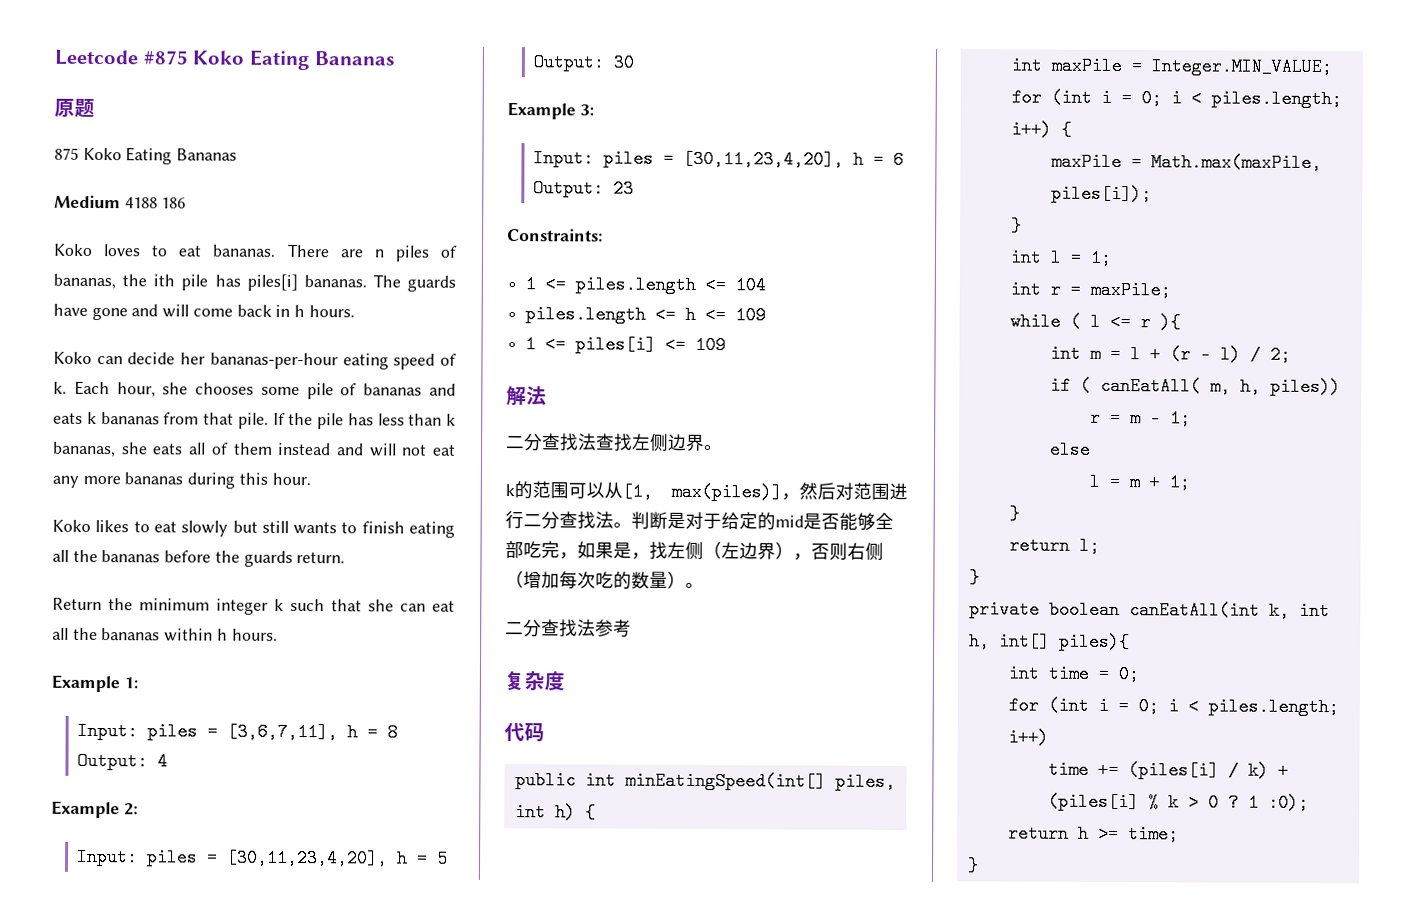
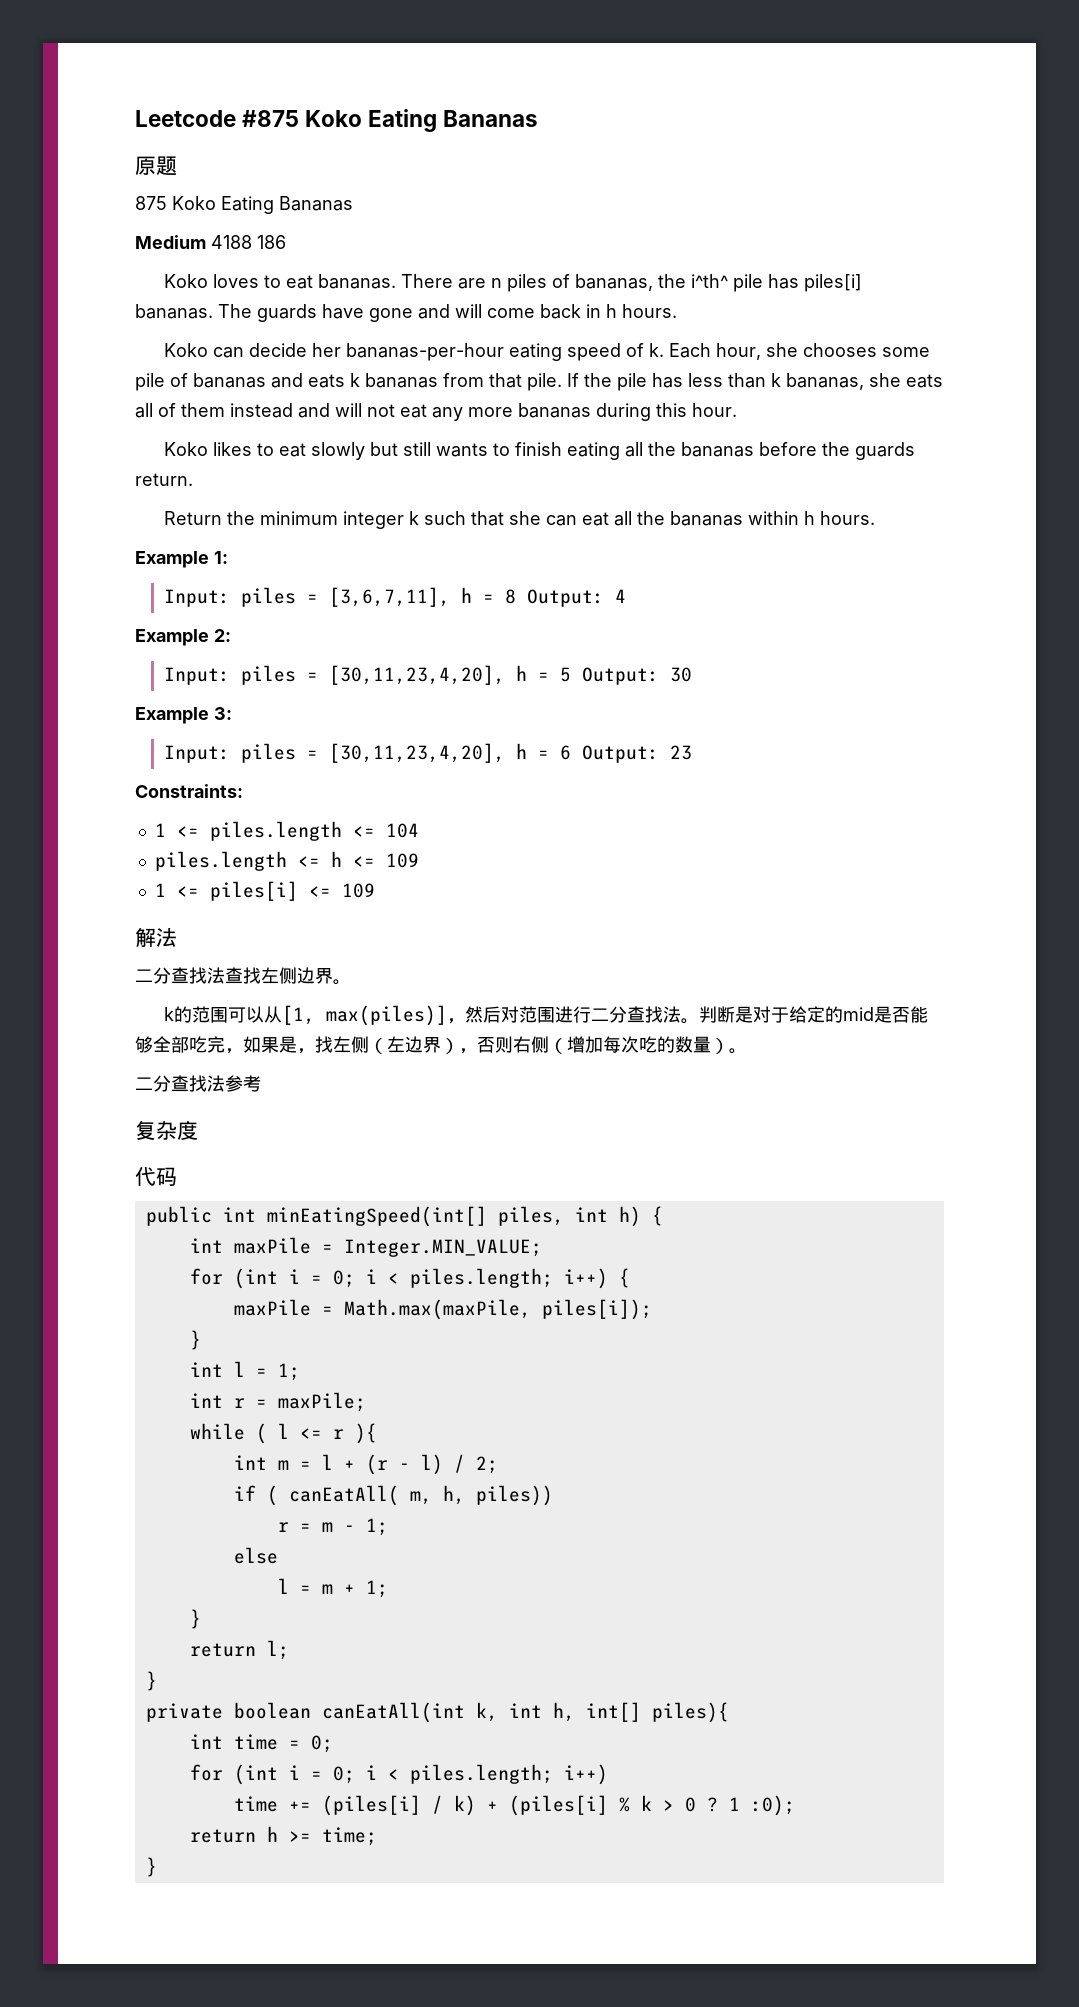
- There are n piles of bananas, the ith pile has piles[i] bananas.
+ There are n piles of bananas, the i^th^ pile has piles[i] bananas.

